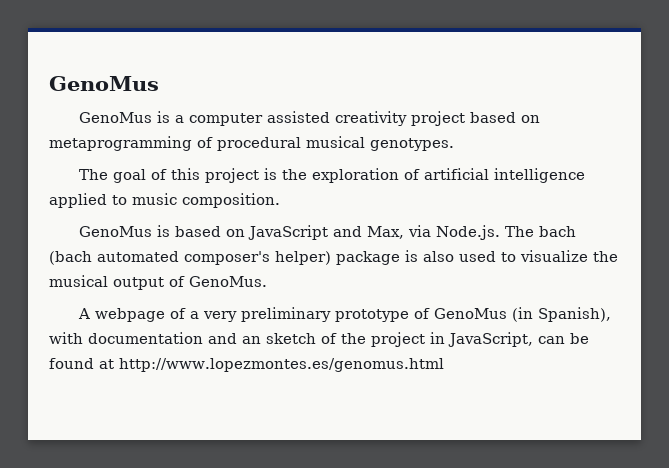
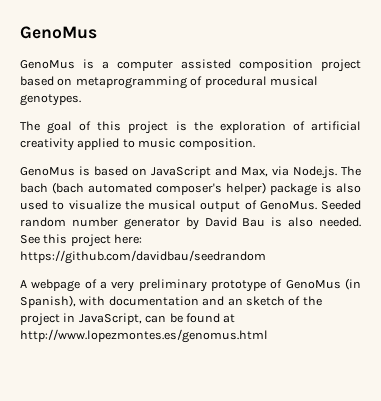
- GenoMus is a computer assisted creativity project based on metaprogramming of procedural musical genotypes.
+ GenoMus is a computer assisted composition project based on metaprogramming of procedural musical genotypes.
- The goal of this project is the exploration of artificial intelligence applied to music composition.
+ The goal of this project is the exploration of artificial creativity applied to music composition.
+ Seeded random number generator by David Bau is also needed. See this project here: https://github.com/davidbau/seedrandom

